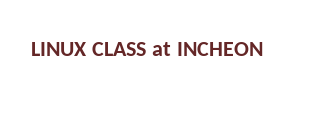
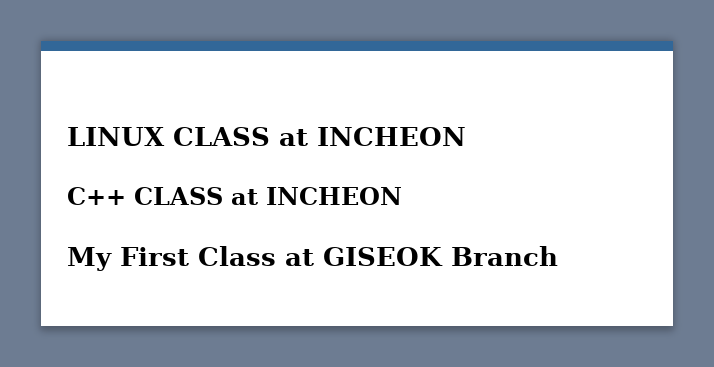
+ C++ CLASS at INCHEON
+ My First Class at GISEOK Branch

